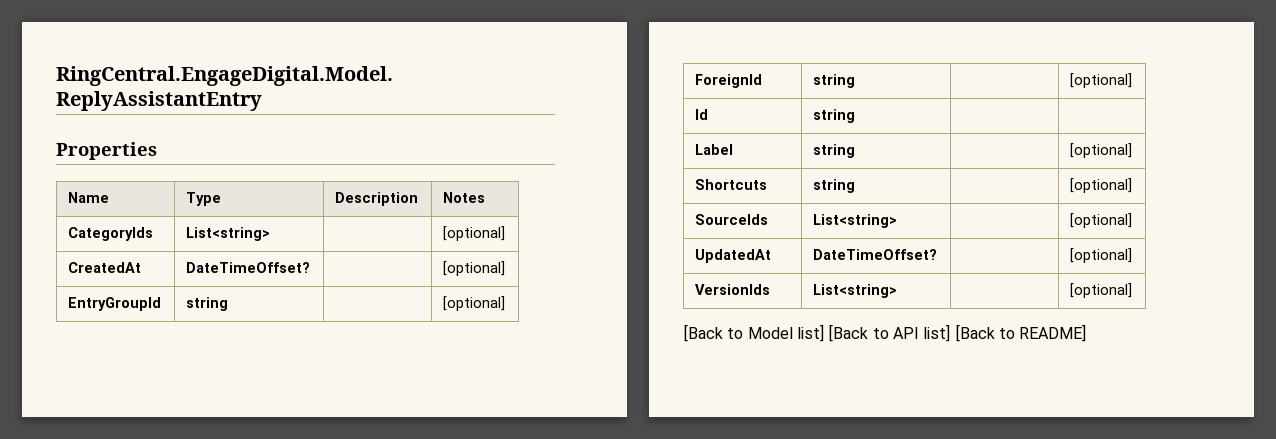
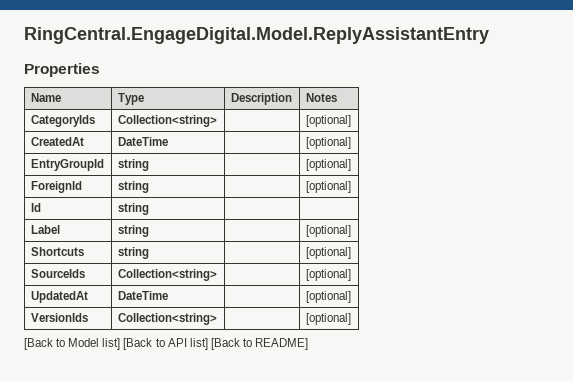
- CategoryIds | List<string> | | [optional]
+ CategoryIds | Collection<string> | | [optional]
- CreatedAt | DateTimeOffset? | | [optional]
+ CreatedAt | DateTime | | [optional]
- SourceIds | List<string> | | [optional]
+ SourceIds | Collection<string> | | [optional]
- UpdatedAt | DateTimeOffset? | | [optional]
+ UpdatedAt | DateTime | | [optional]
- VersionIds | List<string> | | [optional]
+ VersionIds | Collection<string> | | [optional]

